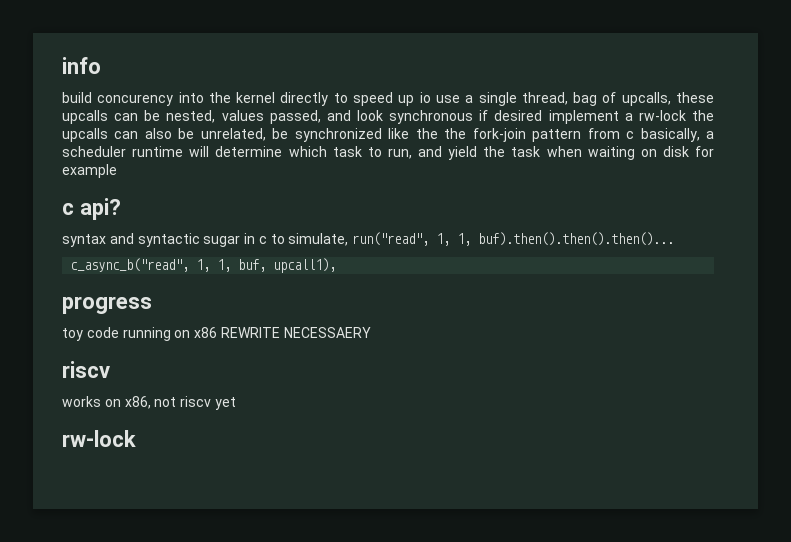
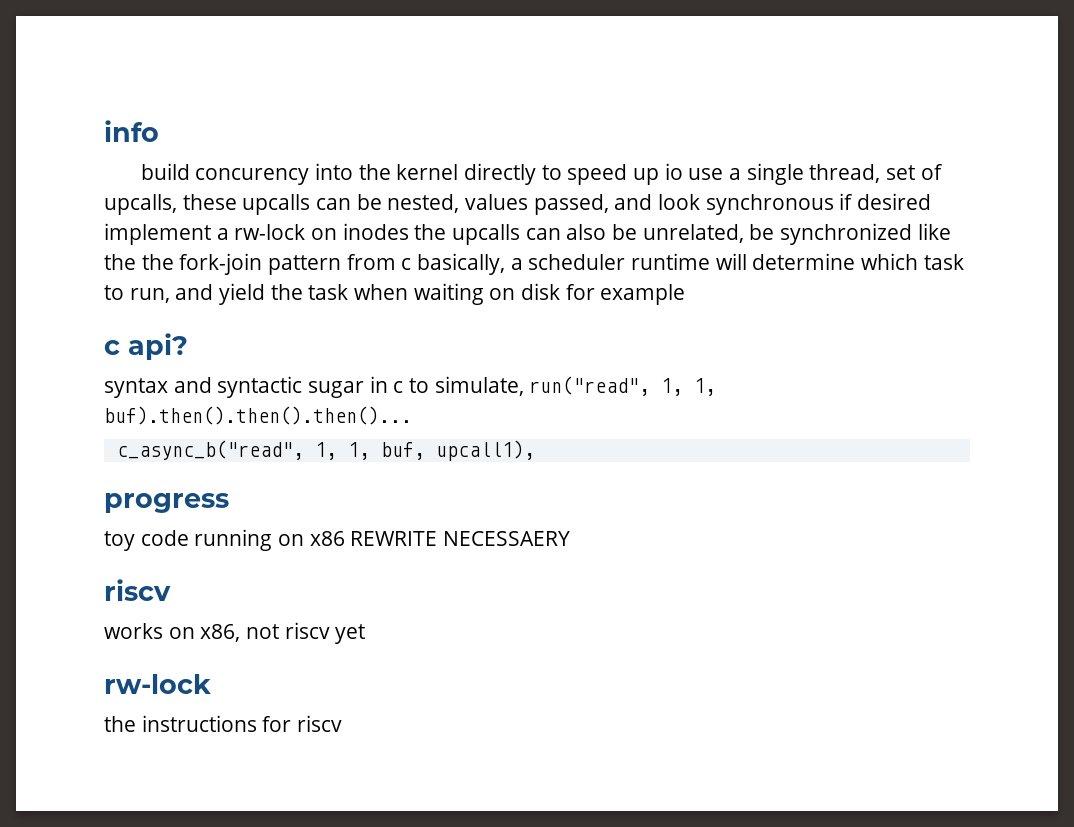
- build concurency into the kernel directly to speed up io use a single thread, bag of upcalls, these upcalls can be nested, values passed, and look synchronous if desired implement a rw-lock the upcalls can also be unrelated, be synchronized like the the fork-join pattern from c basically, a scheduler runtime will determine which task to run, and yield the task when waiting on disk for example
+ build concurency into the kernel directly to speed up io use a single thread, set of upcalls, these upcalls can be nested, values passed, and look synchronous if desired implement a rw-lock on inodes the upcalls can also be unrelated, be synchronized like the the fork-join pattern from c basically, a scheduler runtime will determine which task to run, and yield the task when waiting on disk for example
+ the instructions for riscv

